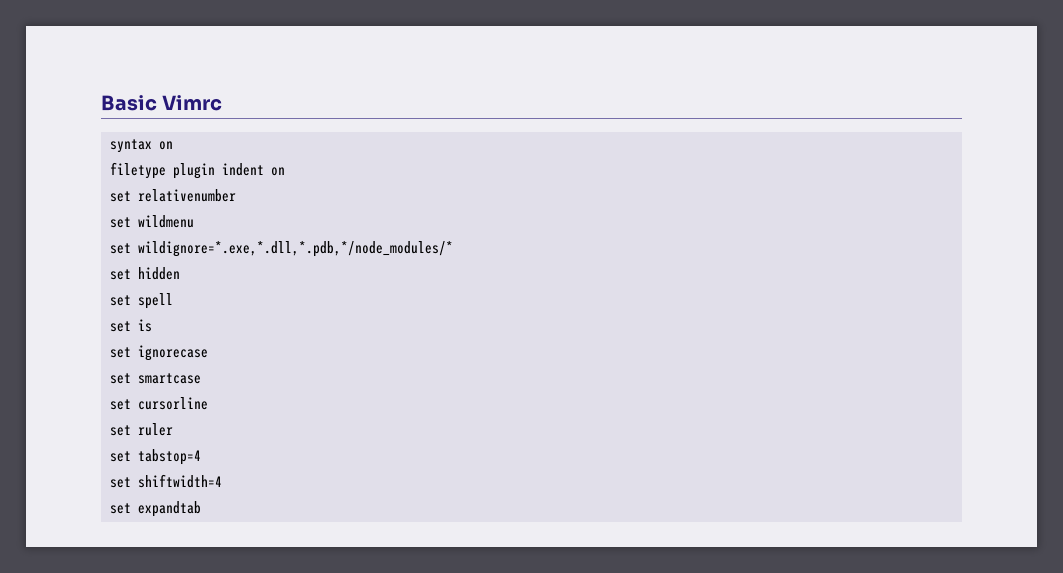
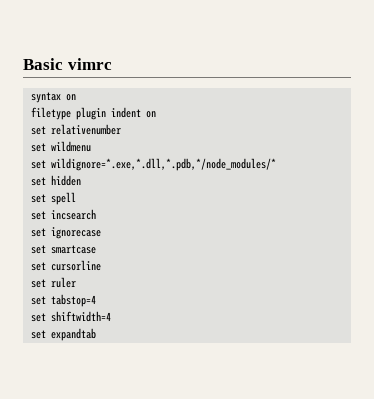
- Basic Vimrc
+ Basic vimrc
- set is
+ set incsearch

